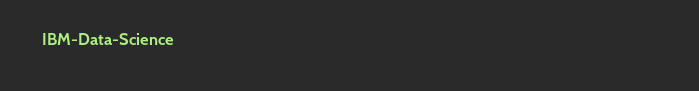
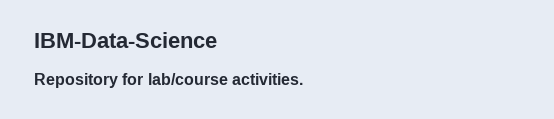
+ Repository for lab/course activities.

